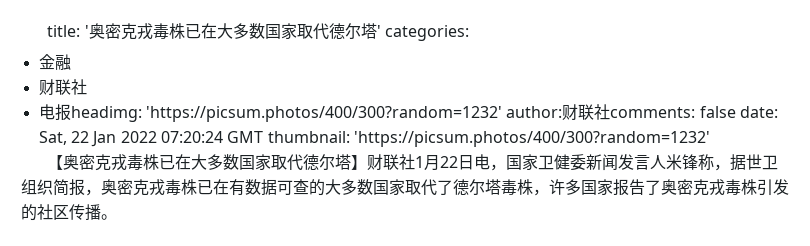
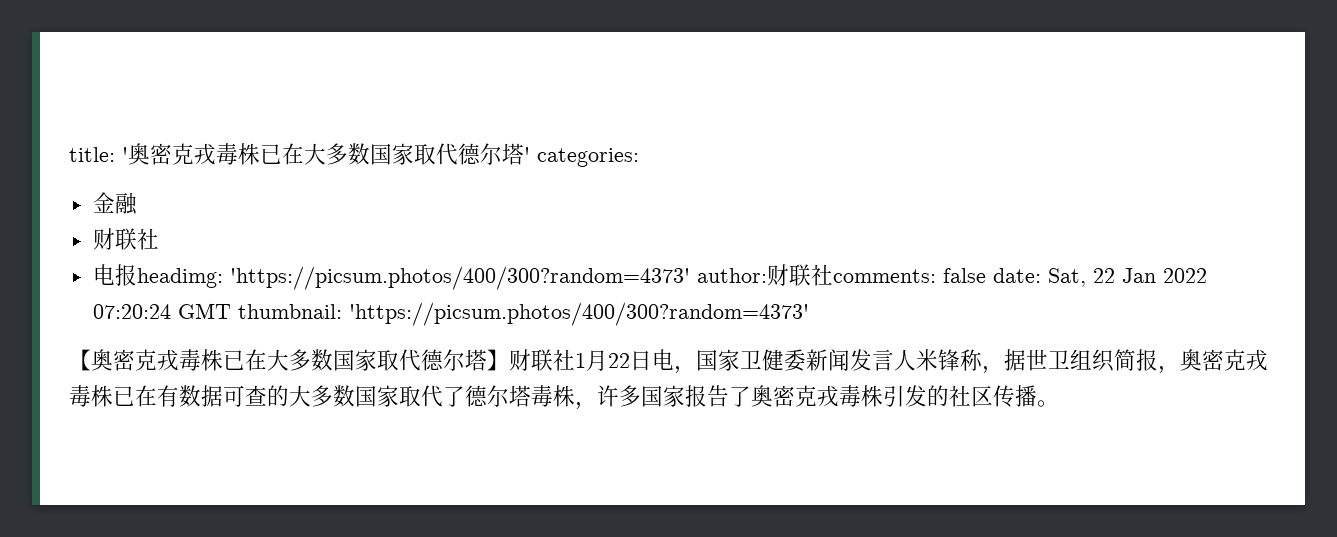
- 电报headimg: 'https://picsum.photos/400/300?random=1232' author:财联社comments: false date: Sat, 22 Jan 2022 07:20:24 GMT thumbnail: 'https://picsum.photos/400/300?random=1232'
+ 电报headimg: 'https://picsum.photos/400/300?random=4373' author:财联社comments: false date: Sat, 22 Jan 2022 07:20:24 GMT thumbnail: 'https://picsum.photos/400/300?random=4373'

